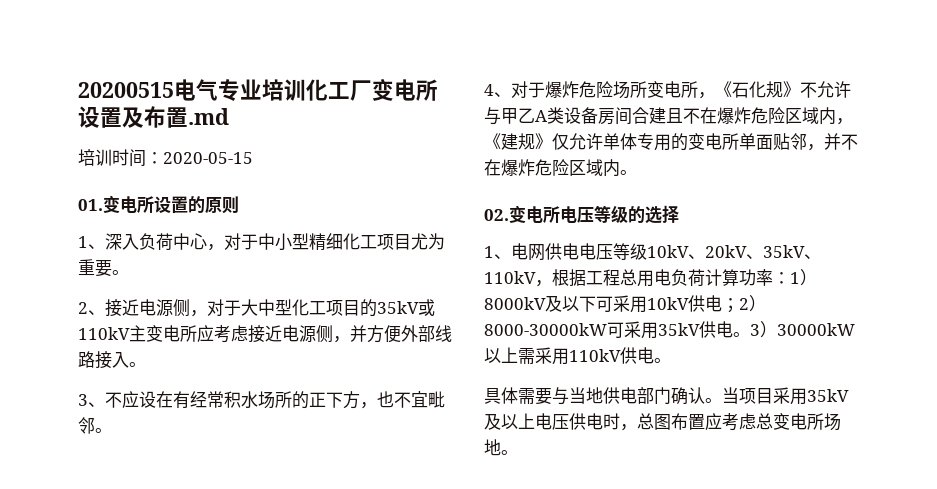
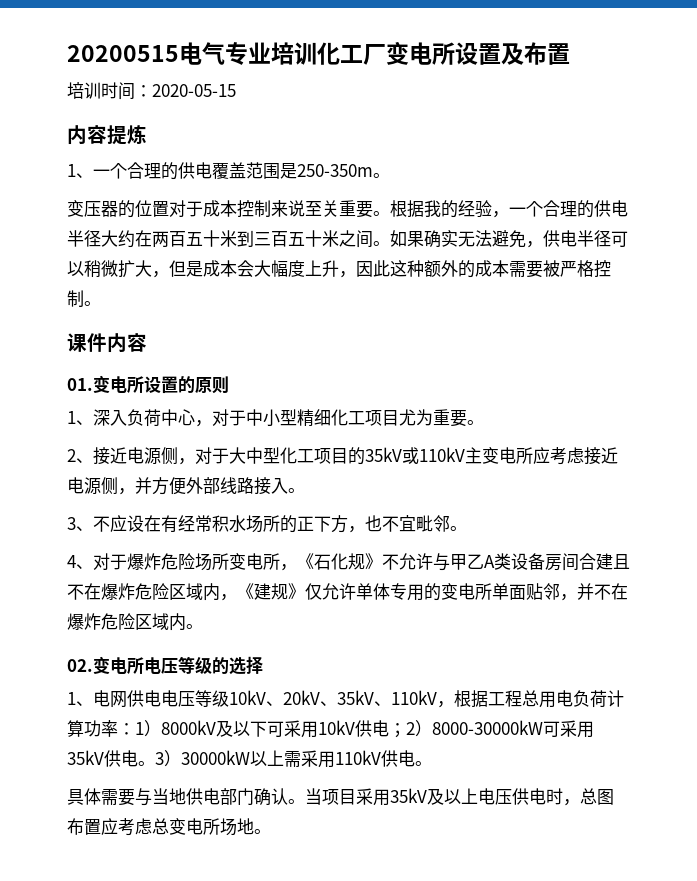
- 20200515电气专业培训化工厂变电所设置及布置.md
+ 20200515电气专业培训化工厂变电所设置及布置
+ 内容提炼
+ 1、一个合理的供电覆盖范围是250-350m。
+ 变压器的位置对于成本控制来说至关重要。根据我的经验，一个合理的供电半径大约在两百五十米到三百五十米之间。如果确实无法避免，供电半径可以稍微扩大，但是成本会大幅度上升，因此这种额外的成本需要被严格控制。
+ 课件内容

